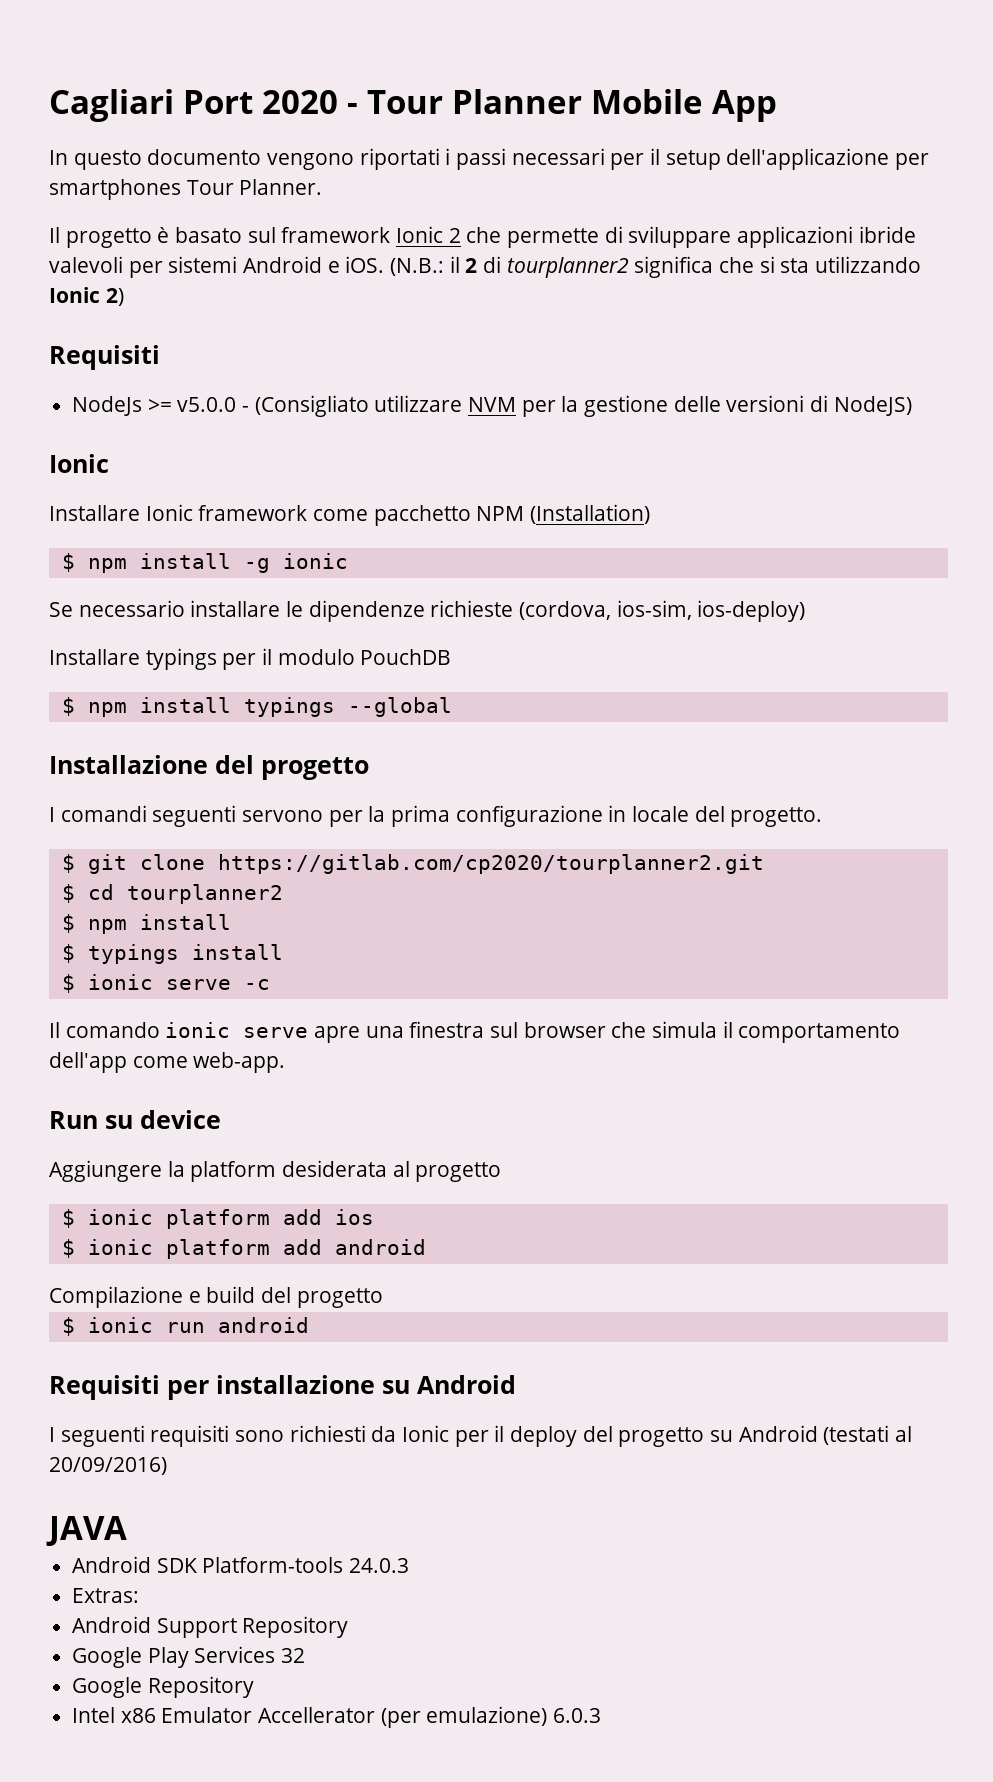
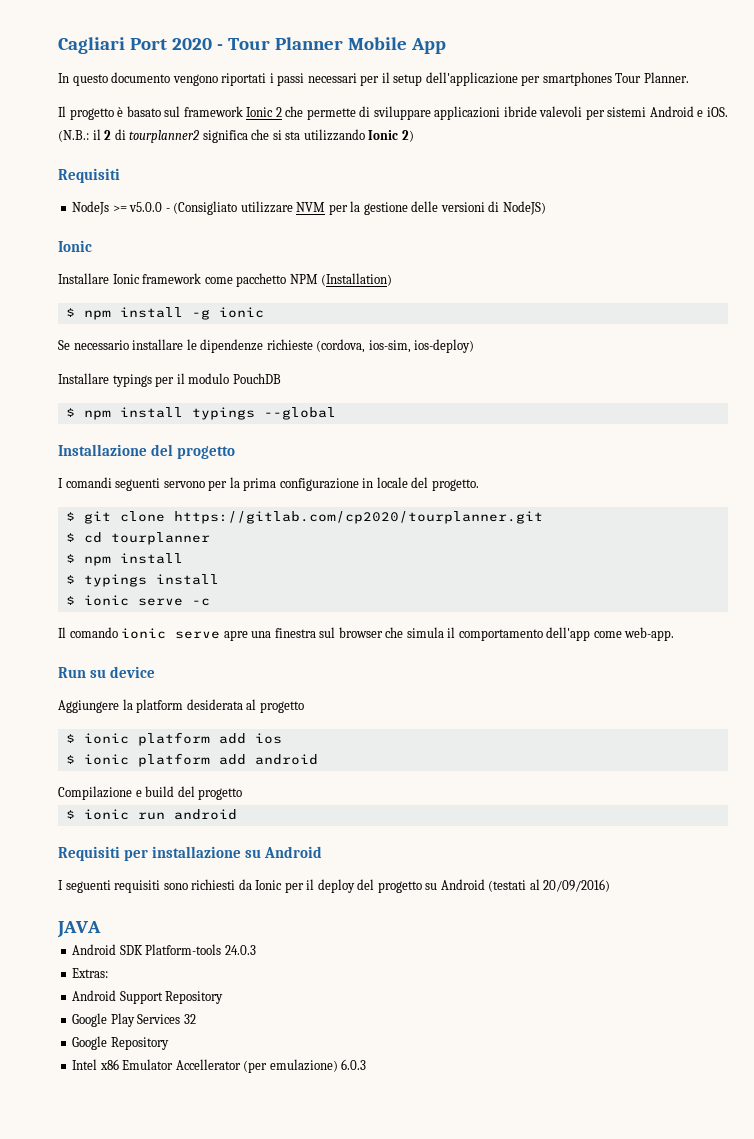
- $ git clone https://gitlab.com/cp2020/tourplanner2.git
+ $ git clone https://gitlab.com/cp2020/tourplanner.git
- $ cd tourplanner2
+ $ cd tourplanner

